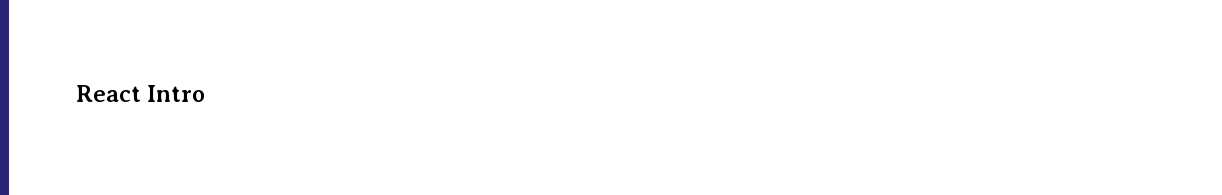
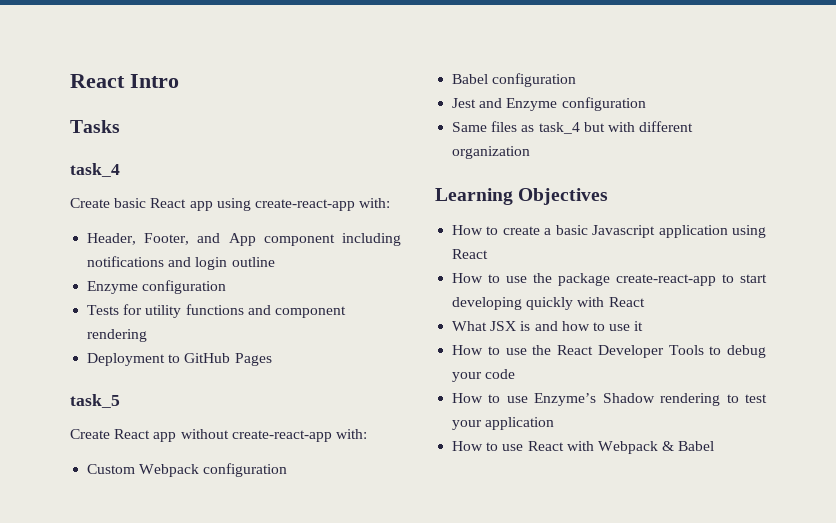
+ Tasks
+ task_4
+ Create basic React app using create-react-app with:
+ Header, Footer, and App component including notifications and login outline
+ Enzyme configuration
+ Tests for utility functions and component rendering
+ Deployment to GitHub Pages
+ task_5
+ Create React app without create-react-app with:
+ Custom Webpack configuration
+ Babel configuration
+ Jest and Enzyme configuration
+ Same files as task_4 but with different organization
+ Learning Objectives
+ How to create a basic Javascript application using React
+ How to use the package create-react-app to start developing quickly with React
+ What JSX is and how to use it
+ How to use the React Developer Tools to debug your code
+ How to use Enzyme’s Shadow rendering to test your application
+ How to use React with Webpack & Babel

